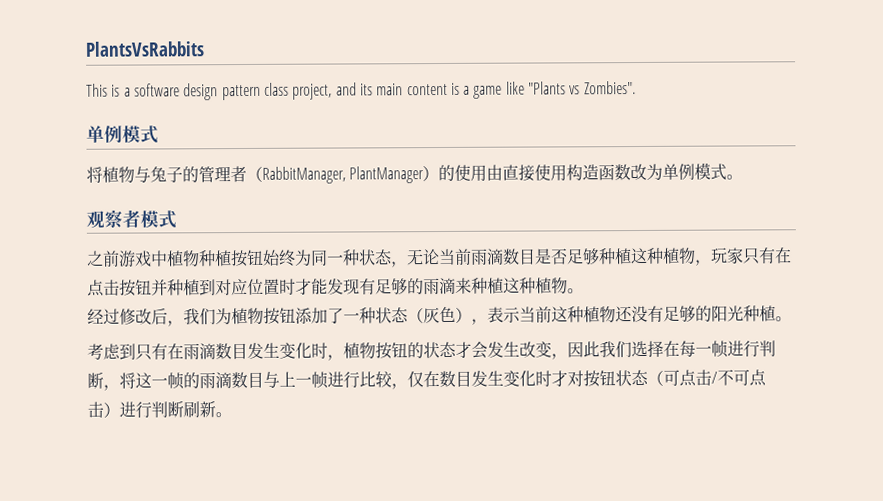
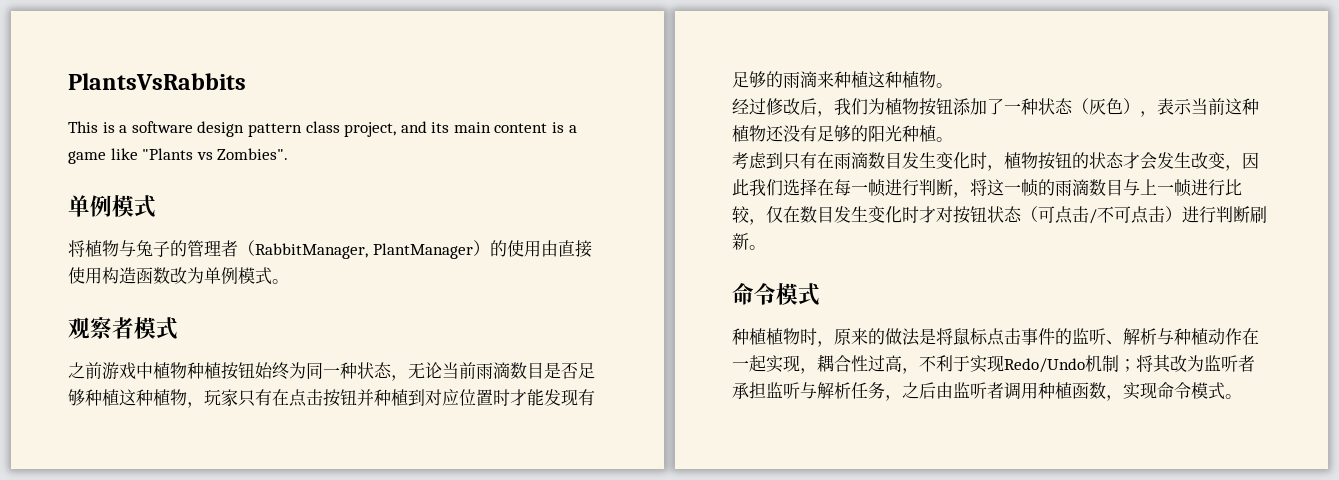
  考虑到只有在雨滴数目发生变化时，植物按钮的状态才会发生改变，因此我们选择在每一帧进行判断，将这一帧的雨滴数目与上一帧进行比较，仅在数目发生变化时才对按钮状态（可点击/不可点击）进行判断刷新。
+ 命令模式
+ 种植植物时，原来的做法是将鼠标点击事件的监听、解析与种植动作在一起实现，耦合性过高，不利于实现Redo/Undo机制；将其改为监听者承担监听与解析任务，之后由监听者调用种植函数，实现命令模式。

